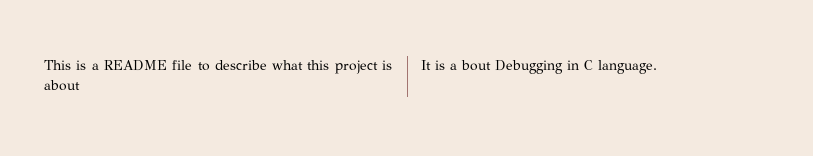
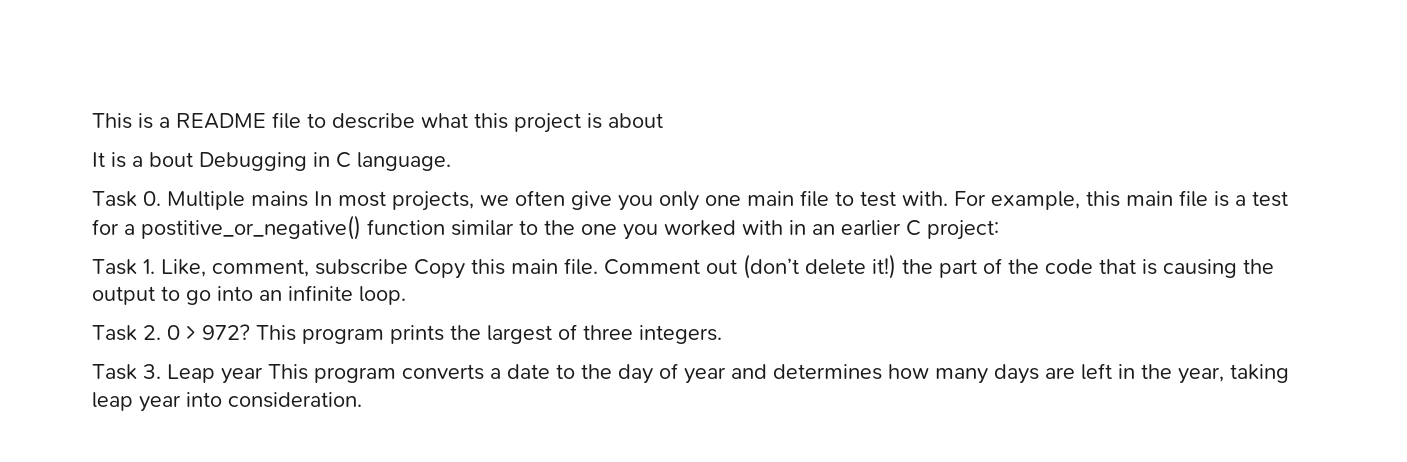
+ Task 0. Multiple mains In most projects, we often give you only one main file to test with. For example, this main file is a test for a postitive_or_negative() function similar to the one you worked with in an earlier C project:
+ Task 1. Like, comment, subscribe Copy this main file. Comment out (don’t delete it!) the part of the code that is causing the output to go into an infinite loop.
+ Task 2. 0 > 972? This program prints the largest of three integers.
+ Task 3. Leap year This program converts a date to the day of year and determines how many days are left in the year, taking leap year into consideration.

